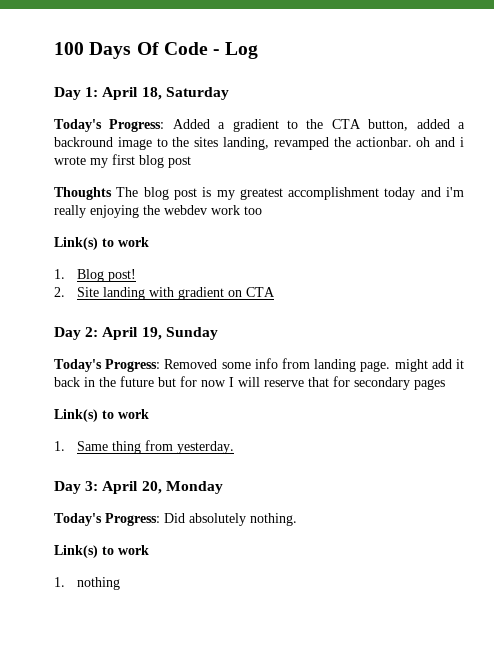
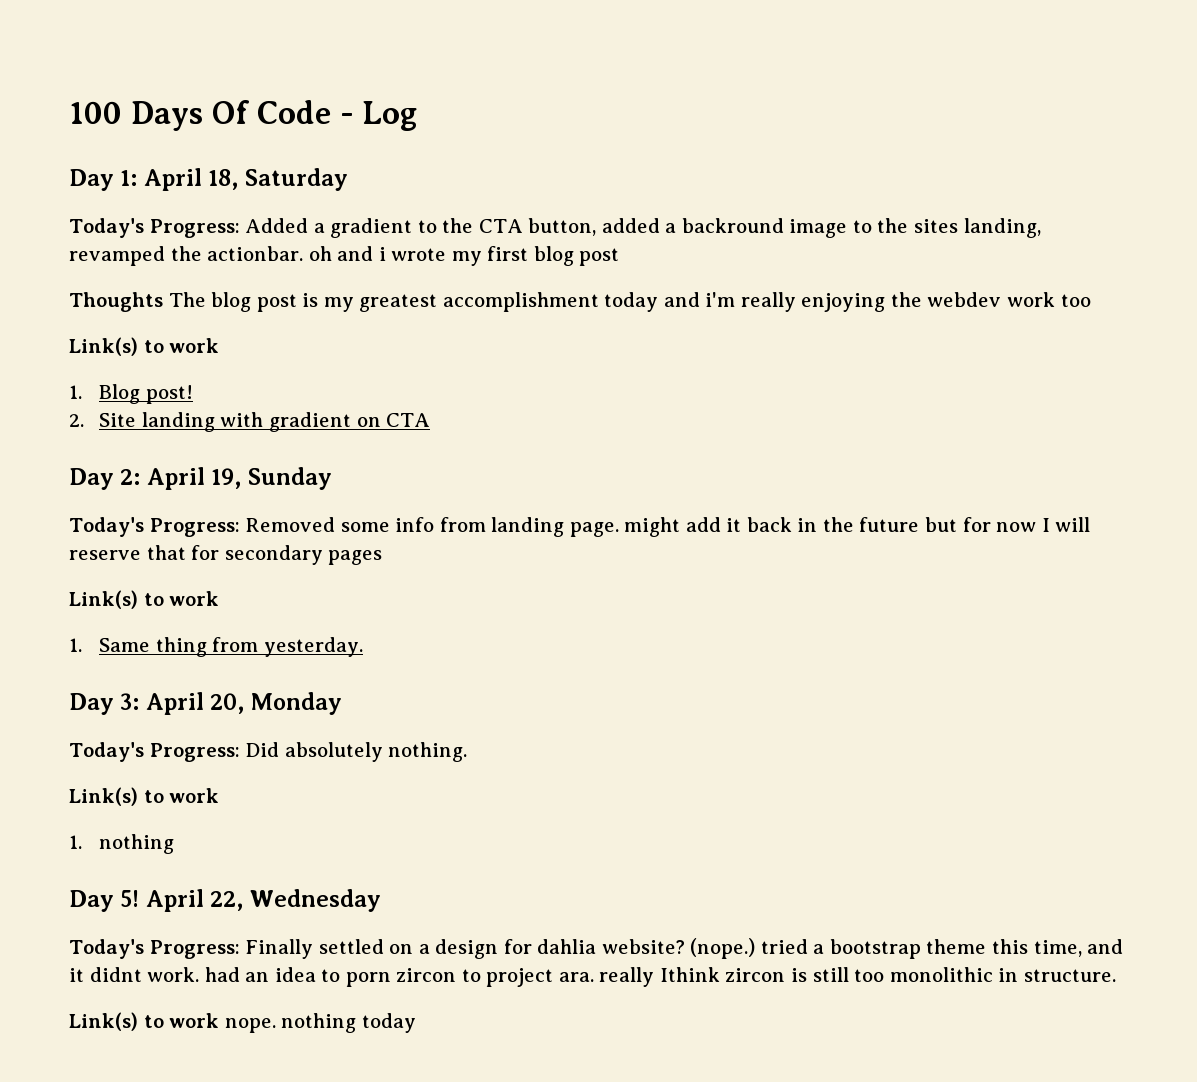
+ Day 5! April 22, Wednesday
+ Today's Progress: Finally settled on a design for dahlia website? (nope.) tried a bootstrap theme this time, and it didnt work. had an idea to porn zircon to project ara. really Ithink zircon is still too monolithic in structure.
+ Link(s) to work nope. nothing today

